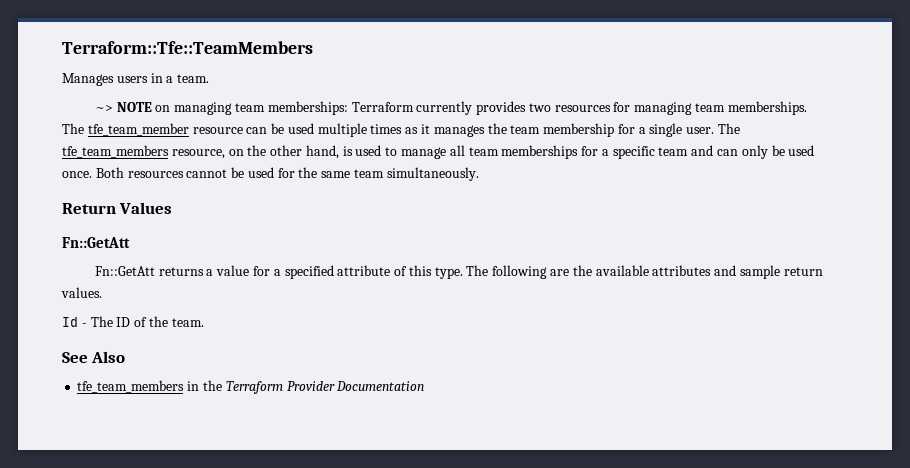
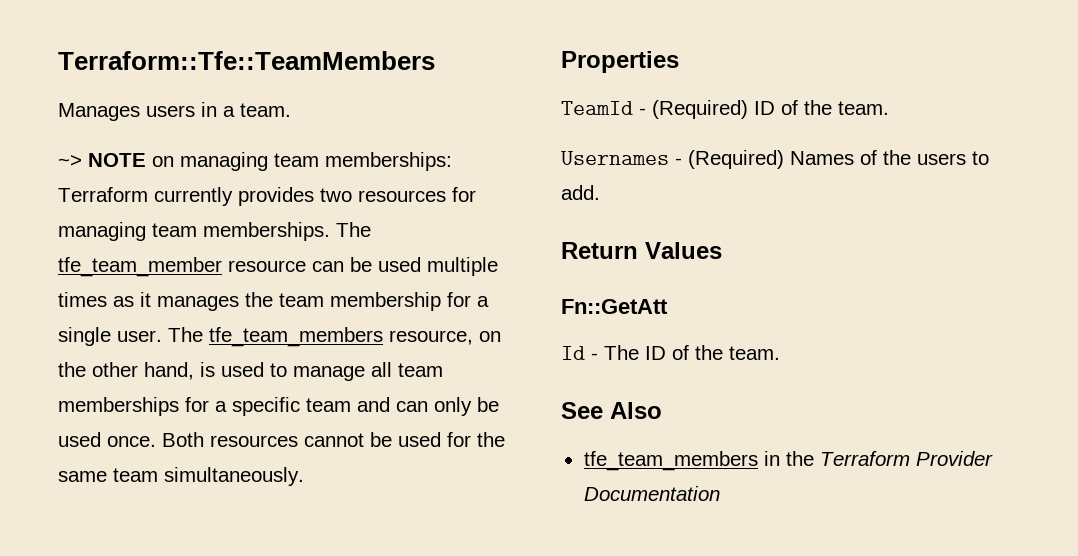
+ Properties
+ TeamId - (Required) ID of the team.
+ Usernames - (Required) Names of the users to add.
  Return Values
  Fn::GetAtt
- Fn::GetAtt returns a value for a specified attribute of this type. The following are the available attributes and sample return values.

